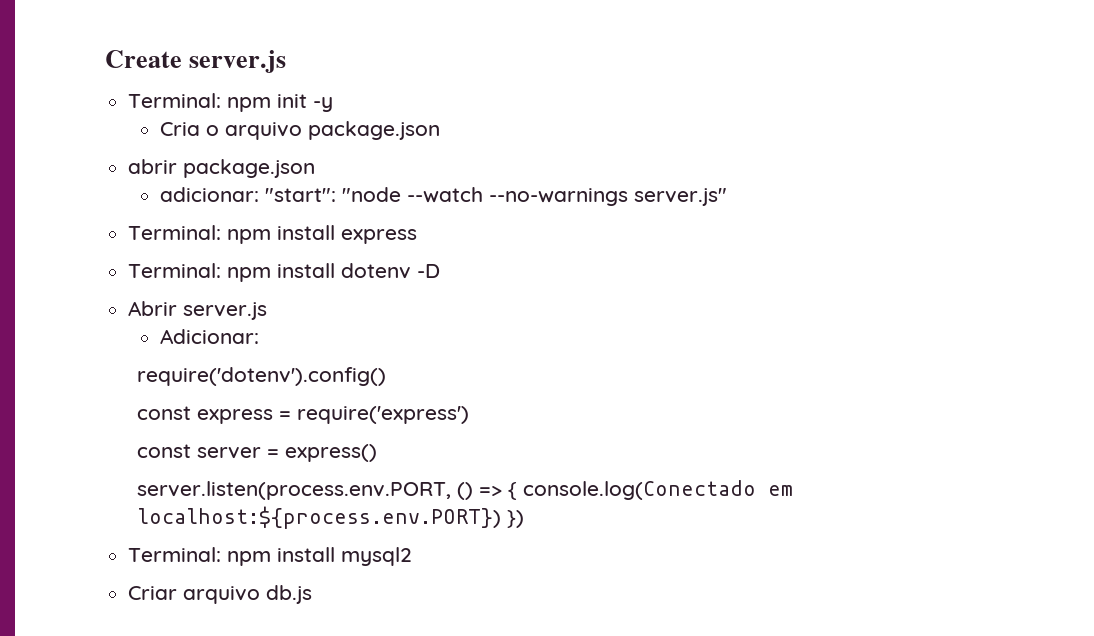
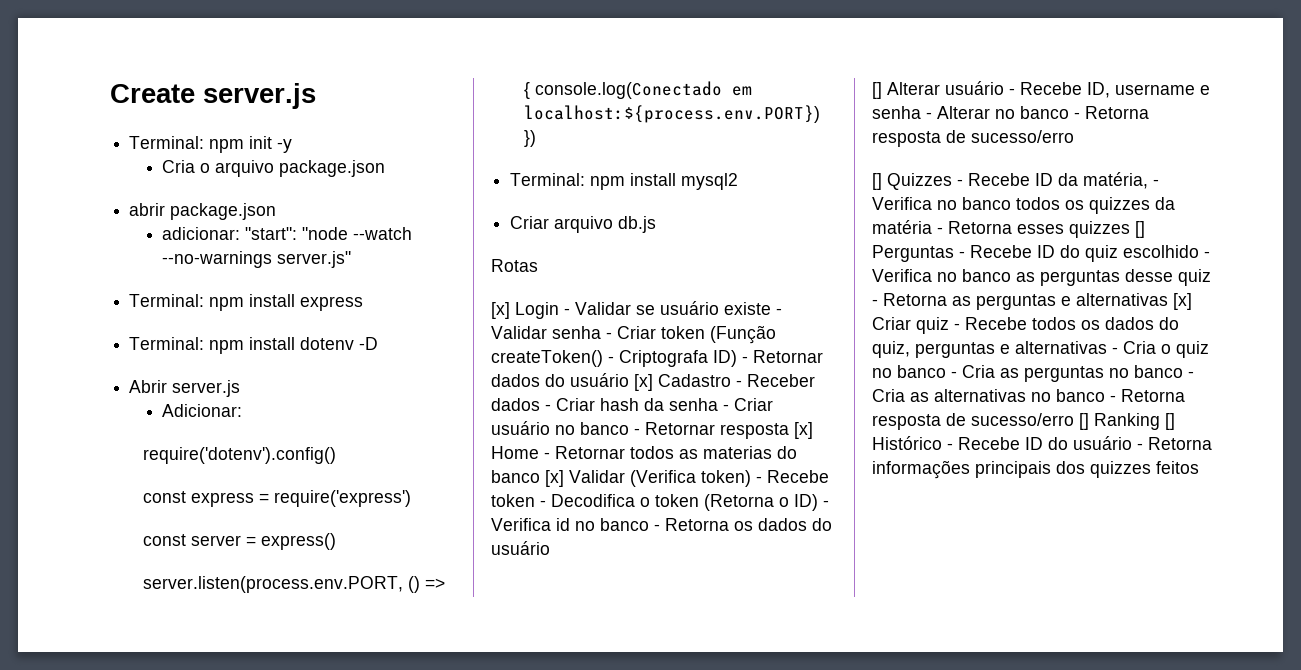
+ Rotas
+ [x] Login - Validar se usuário existe - Validar senha - Criar token (Função createToken() - Criptografa ID) - Retornar dados do usuário [x] Cadastro - Receber dados - Criar hash da senha - Criar usuário no banco - Retornar resposta [x] Home - Retornar todos as materias do banco [x] Validar (Verifica token) - Recebe token - Decodifica o token (Retorna o ID) - Verifica id no banco - Retorna os dados do usuário
+ [] Alterar usuário - Recebe ID, username e senha - Alterar no banco - Retorna resposta de sucesso/erro
+ [] Quizzes - Recebe ID da matéria, - Verifica no banco todos os quizzes da matéria - Retorna esses quizzes [] Perguntas - Recebe ID do quiz escolhido - Verifica no banco as perguntas desse quiz - Retorna as perguntas e alternativas [x] Criar quiz - Recebe todos os dados do quiz, perguntas e alternativas - Cria o quiz no banco - Cria as perguntas no banco - Cria as alternativas no banco - Retorna resposta de sucesso/erro [] Ranking [] Histórico - Recebe ID do usuário - Retorna informações principais dos quizzes feitos

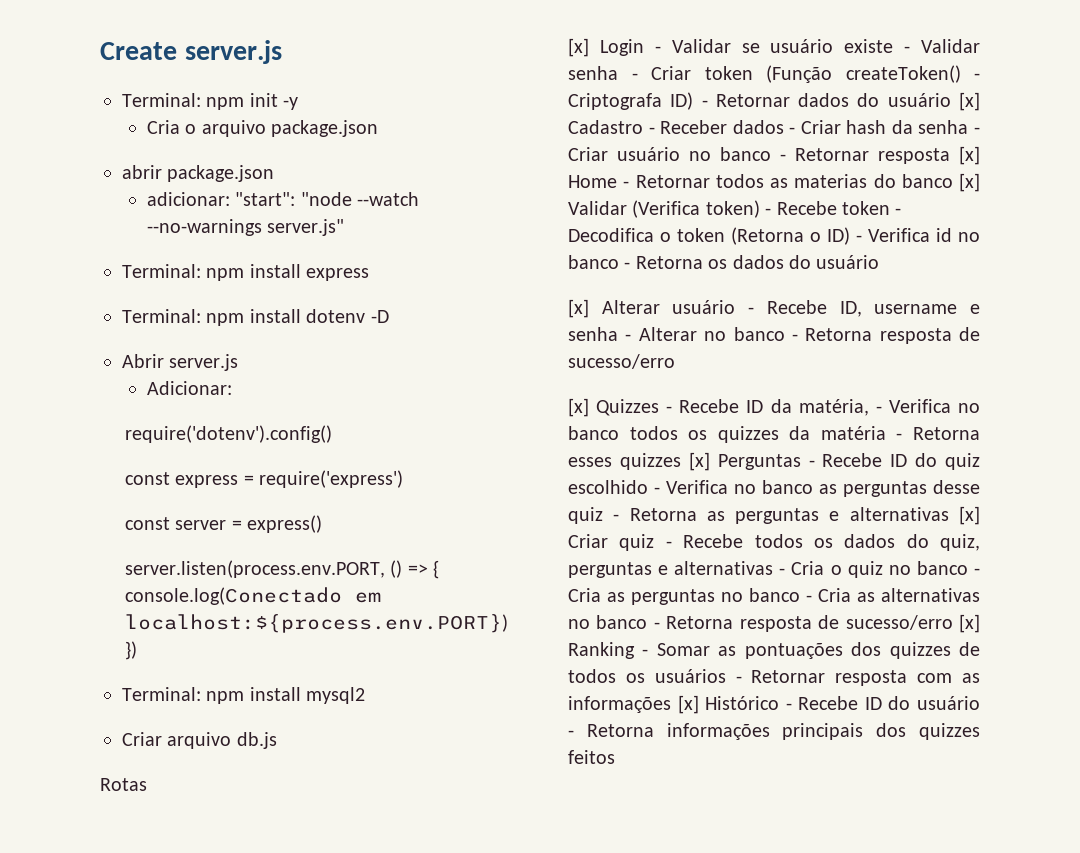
- [] Alterar usuário - Recebe ID, username e senha - Alterar no banco - Retorna resposta de sucesso/erro
+ [x] Alterar usuário - Recebe ID, username e senha - Alterar no banco - Retorna resposta de sucesso/erro
- [] Quizzes - Recebe ID da matéria, - Verifica no banco todos os quizzes da matéria - Retorna esses quizzes [] Perguntas - Recebe ID do quiz escolhido - Verifica no banco as perguntas desse quiz - Retorna as perguntas e alternativas [x] Criar quiz - Recebe todos os dados do quiz, perguntas e alternativas - Cria o quiz no banco - Cria as perguntas no banco - Cria as alternativas no banco - Retorna resposta de sucesso/erro [] Ranking [] Histórico - Recebe ID do usuário - Retorna informações principais dos quizzes feitos
+ [x] Quizzes - Recebe ID da matéria, - Verifica no banco todos os quizzes da matéria - Retorna esses quizzes [x] Perguntas - Recebe ID do quiz escolhido - Verifica no banco as perguntas desse quiz - Retorna as perguntas e alternativas [x] Criar quiz - Recebe todos os dados do quiz, perguntas e alternativas - Cria o quiz no banco - Cria as perguntas no banco - Cria as alternativas no banco - Retorna resposta de sucesso/erro [x] Ranking - Somar as pontuações dos quizzes de todos os usuários - Retornar resposta com as informações [x] Histórico - Recebe ID do usuário - Retorna informações principais dos quizzes feitos

